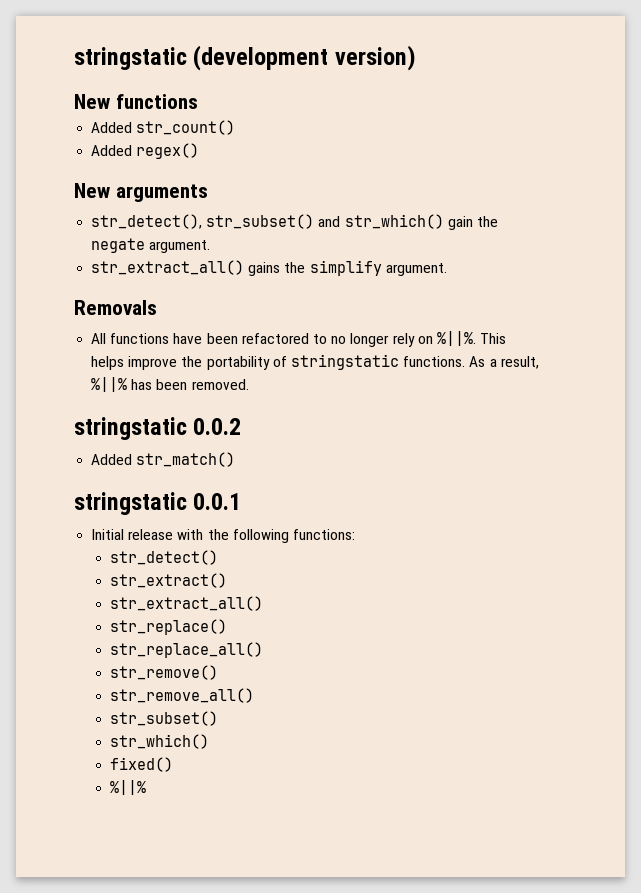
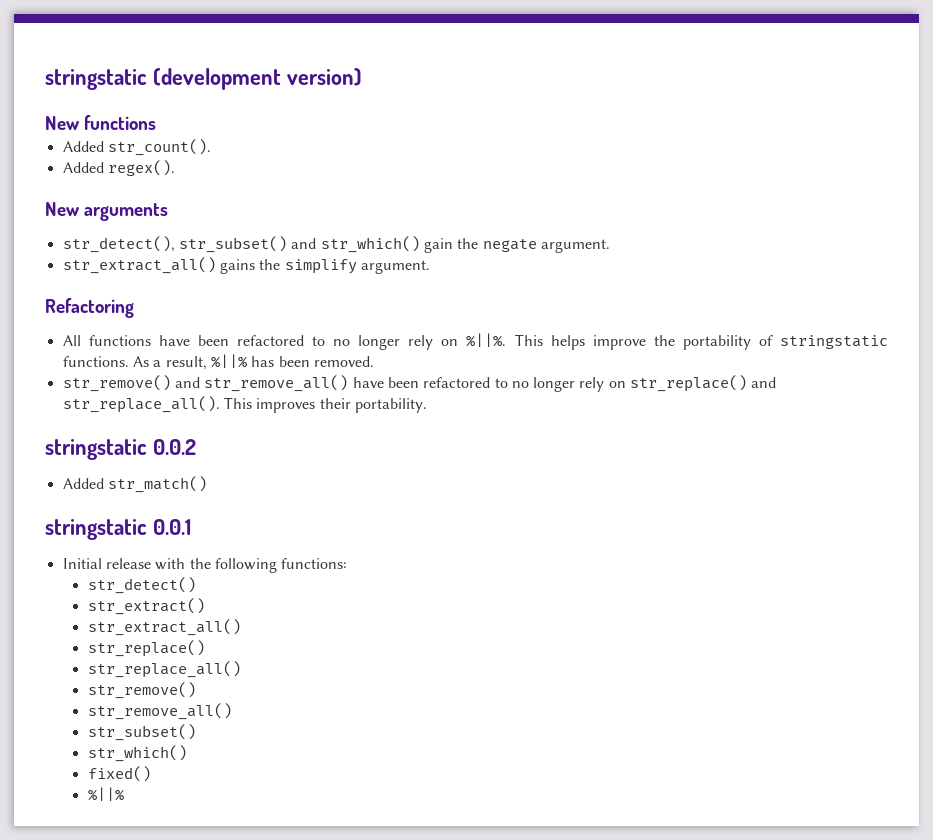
- Added str_count()
- Added regex()
+ Added str_count().
+ Added regex().
- Removals
+ Refactoring
+ str_remove() and str_remove_all() have been refactored to no longer rely on str_replace() and str_replace_all(). This improves their portability.

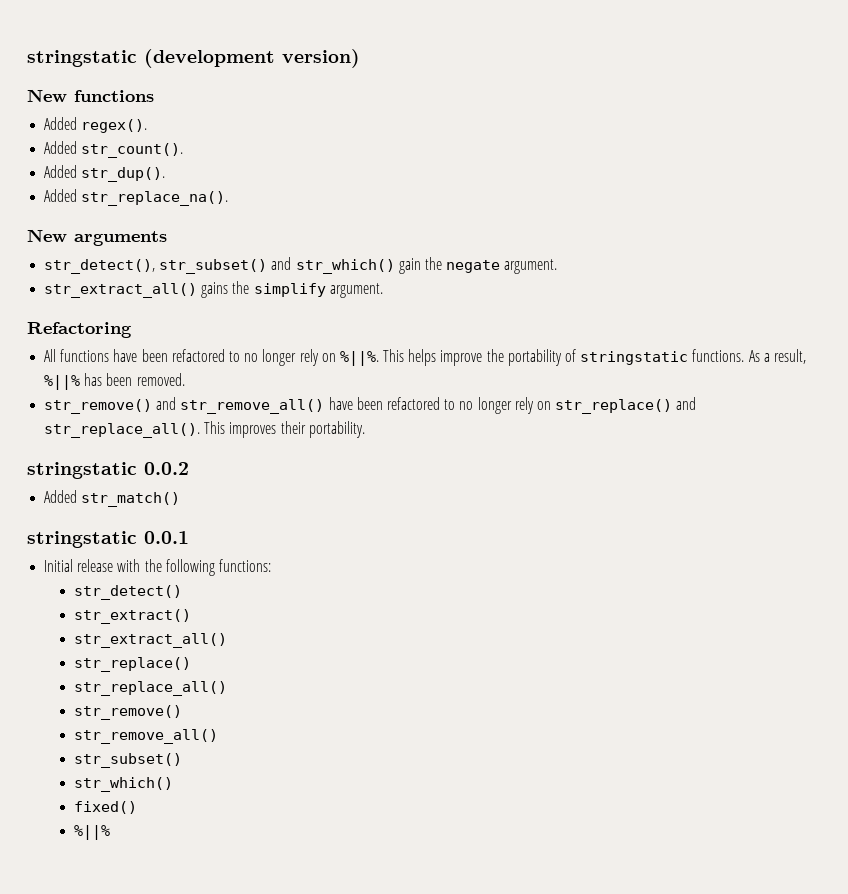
+ Added regex().
- Added regex().
+ Added str_dup().
+ Added str_replace_na().

